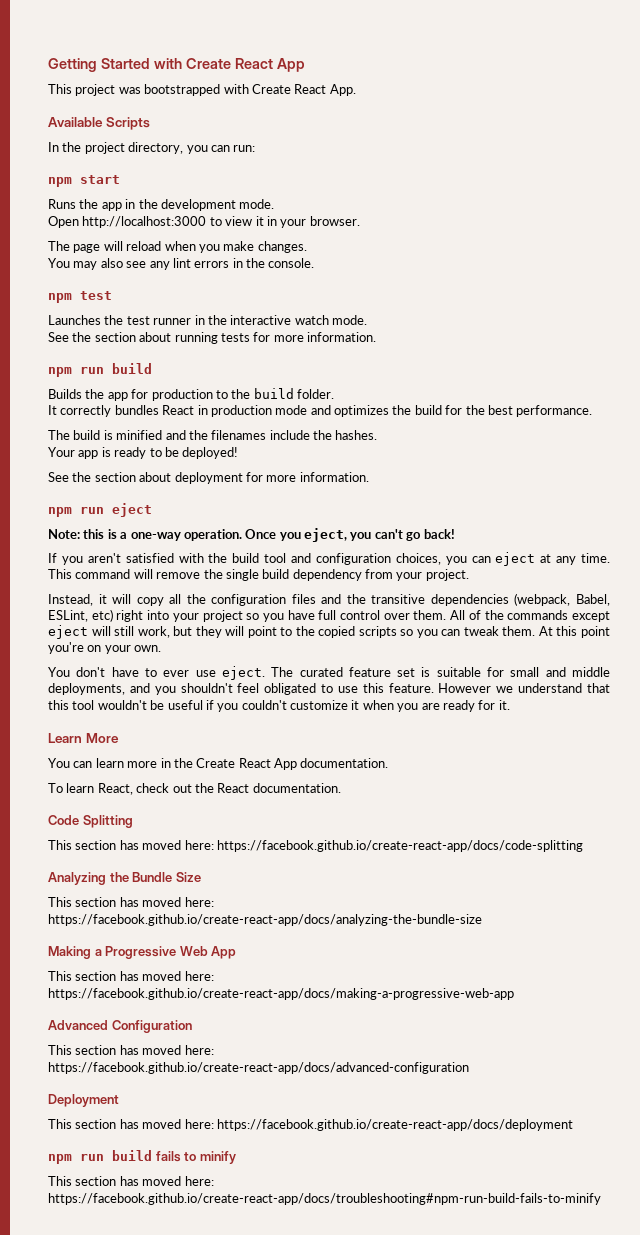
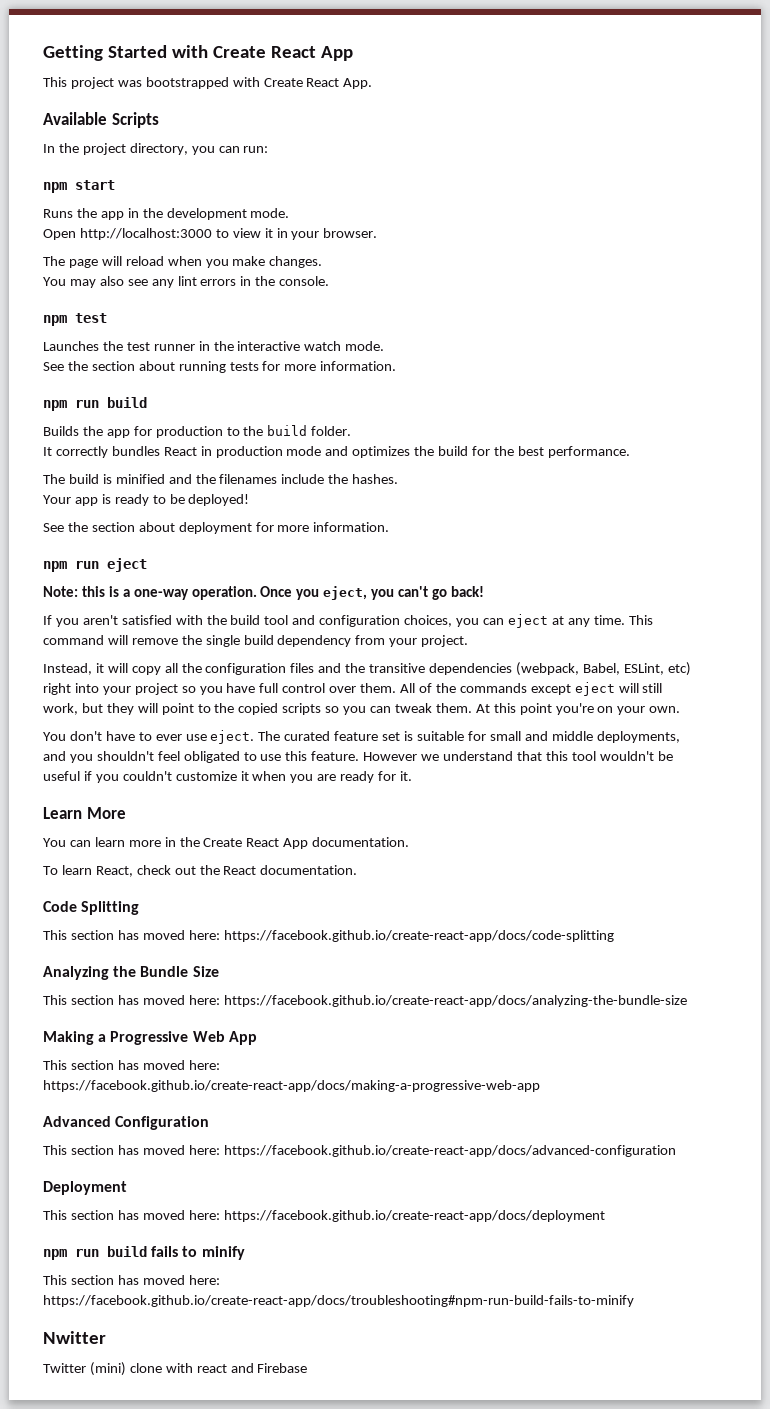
+ Nwitter
+ Twitter (mini) clone with react and Firebase

